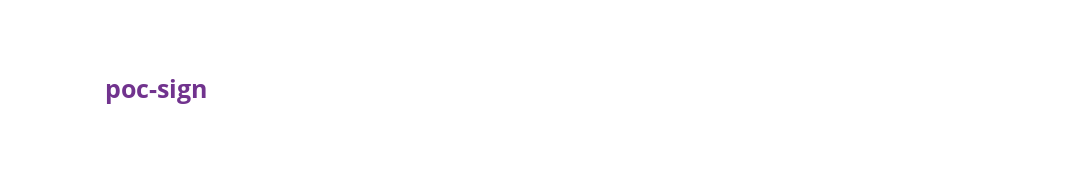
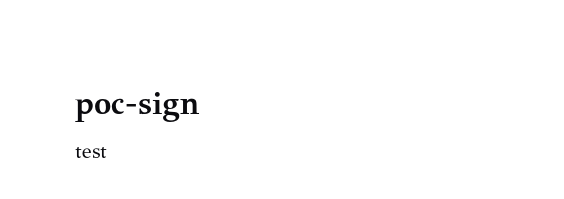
+ test

